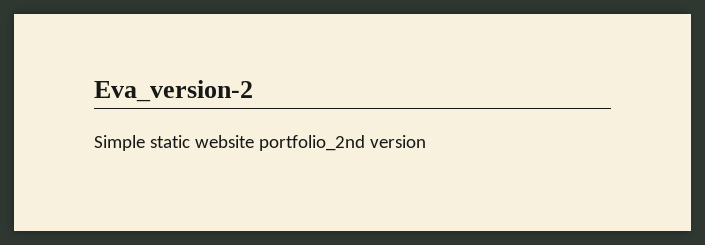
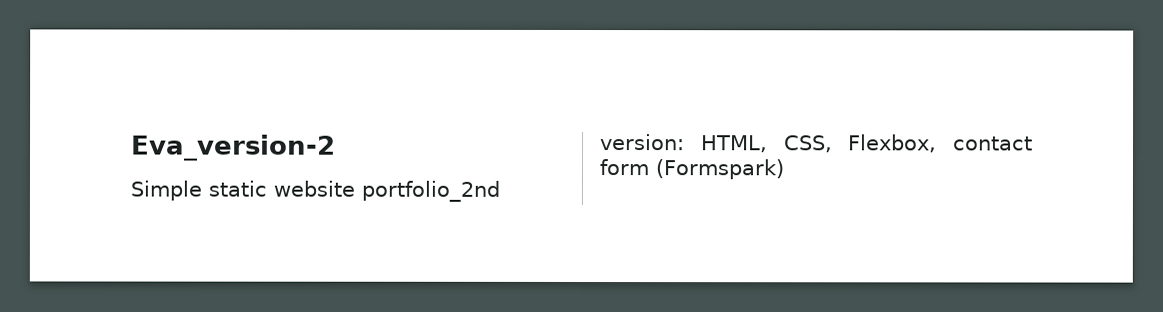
- Simple static website portfolio_2nd version
+ Simple static website portfolio_2nd version: HTML, CSS, Flexbox, contact form (Formspark)

